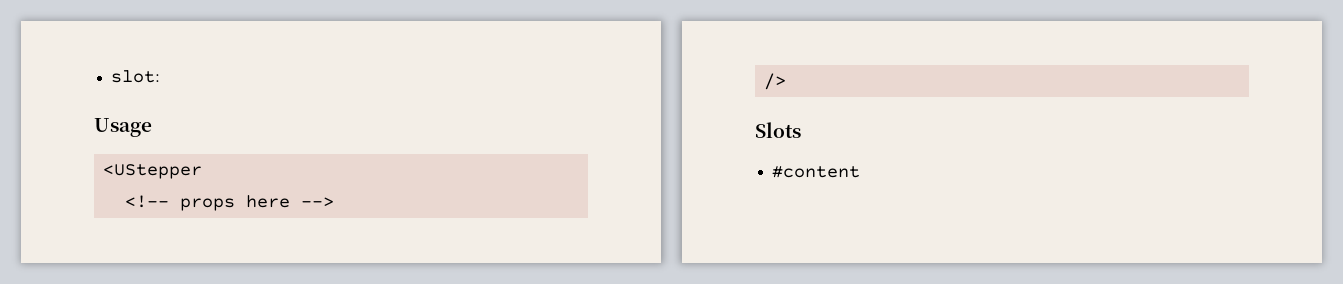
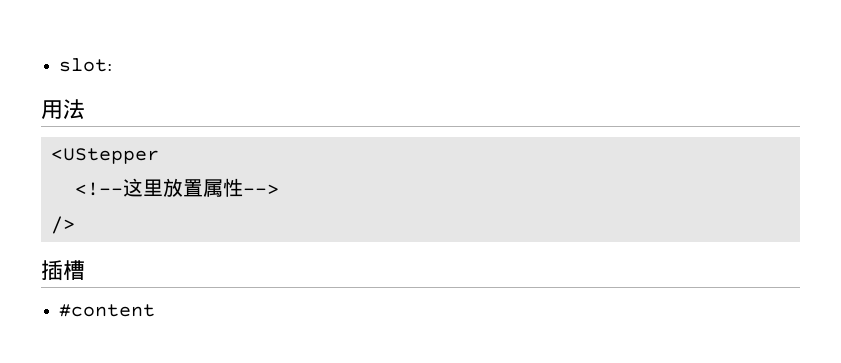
- Usage
+ 用法
- <!-- props here -->
+ <!--这里放置属性-->
- Slots
+ 插槽

